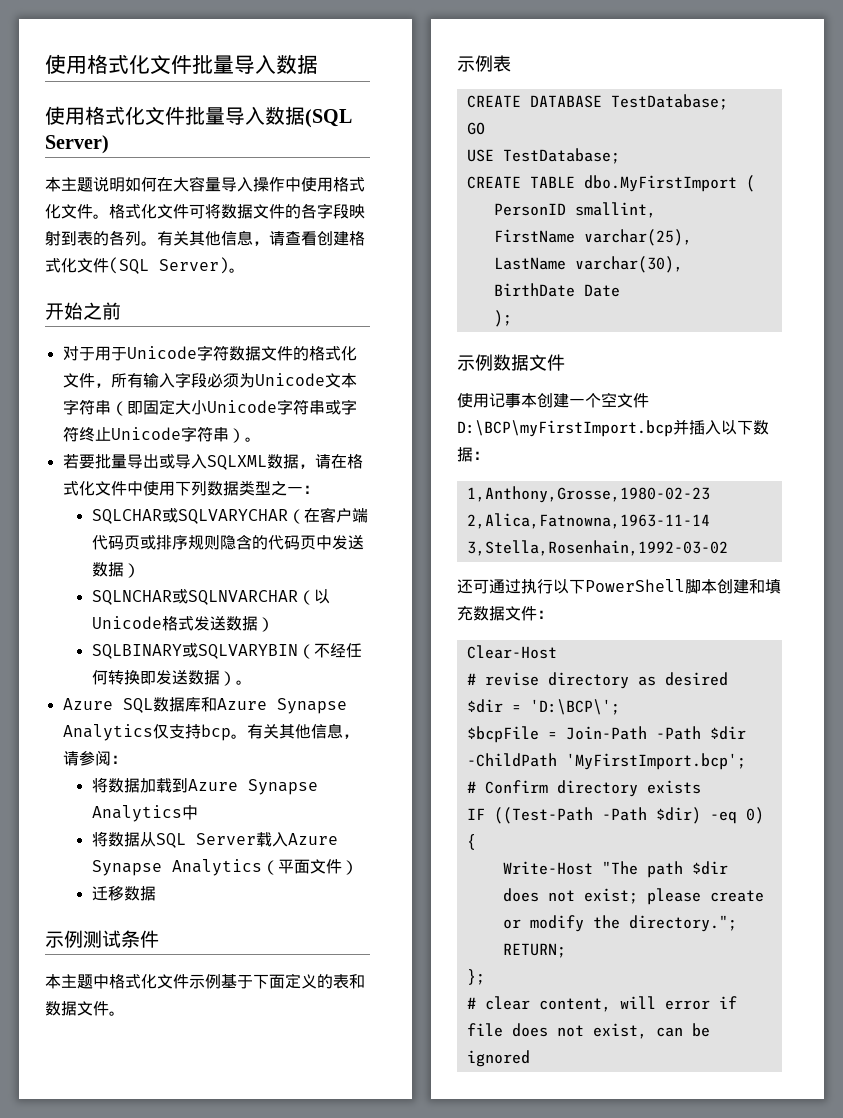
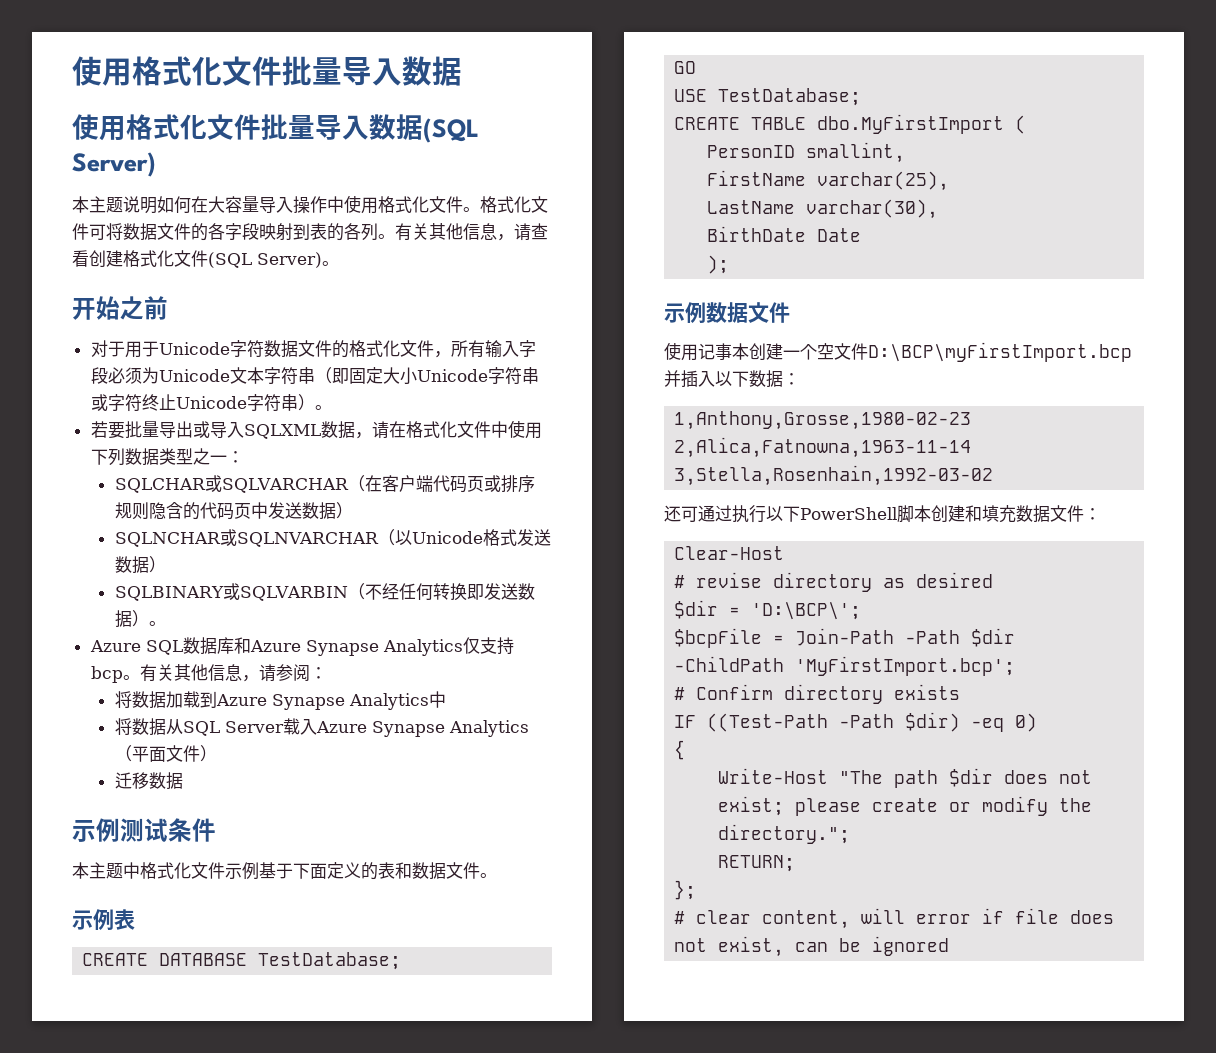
- SQLCHAR或SQLVARYCHAR（在客户端代码页或排序规则隐含的代码页中发送数据）
+ SQLCHAR或SQLVARCHAR（在客户端代码页或排序规则隐含的代码页中发送数据）
- SQLBINARY或SQLVARYBIN（不经任何转换即发送数据）。
+ SQLBINARY或SQLVARBIN（不经任何转换即发送数据）。

